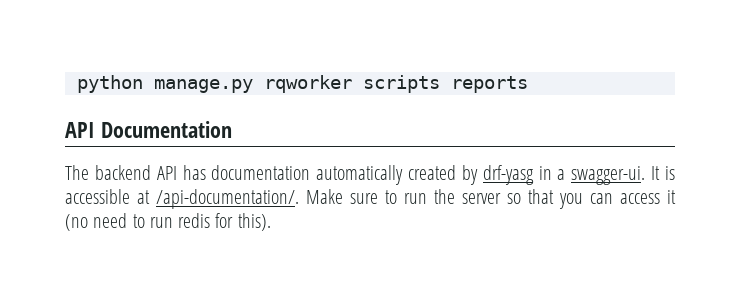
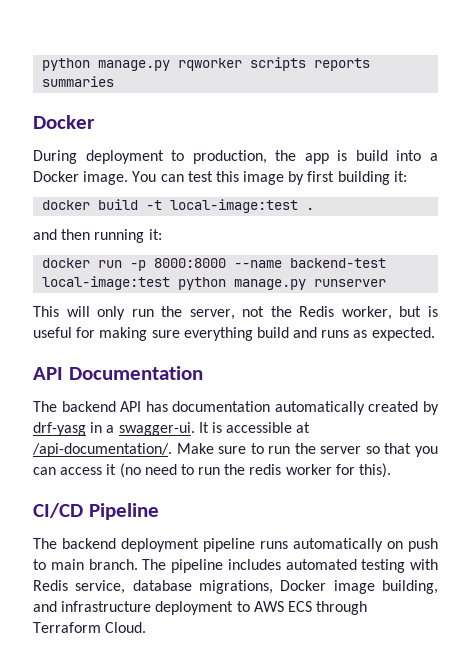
- python manage.py rqworker scripts reports
+ python manage.py rqworker scripts reports summaries
+ Docker
+ During deployment to production, the app is build into a Docker image. You can test this image by first building it:
+ docker build -t local-image:test .
+ and then running it:
+ docker run -p 8000:8000 --name backend-test local-image:test python manage.py runserver
+ This will only run the server, not the Redis worker, but is useful for making sure everything build and runs as expected.
- Make sure to run the server so that you can access it (no need to run redis for this).
+ Make sure to run the server so that you can access it (no need to run the redis worker for this).
+ CI/CD Pipeline
+ The backend deployment pipeline runs automatically on push to main branch. The pipeline includes automated testing with Redis service, database migrations, Docker image building, and infrastructure deployment to AWS ECS through Terraform Cloud.

